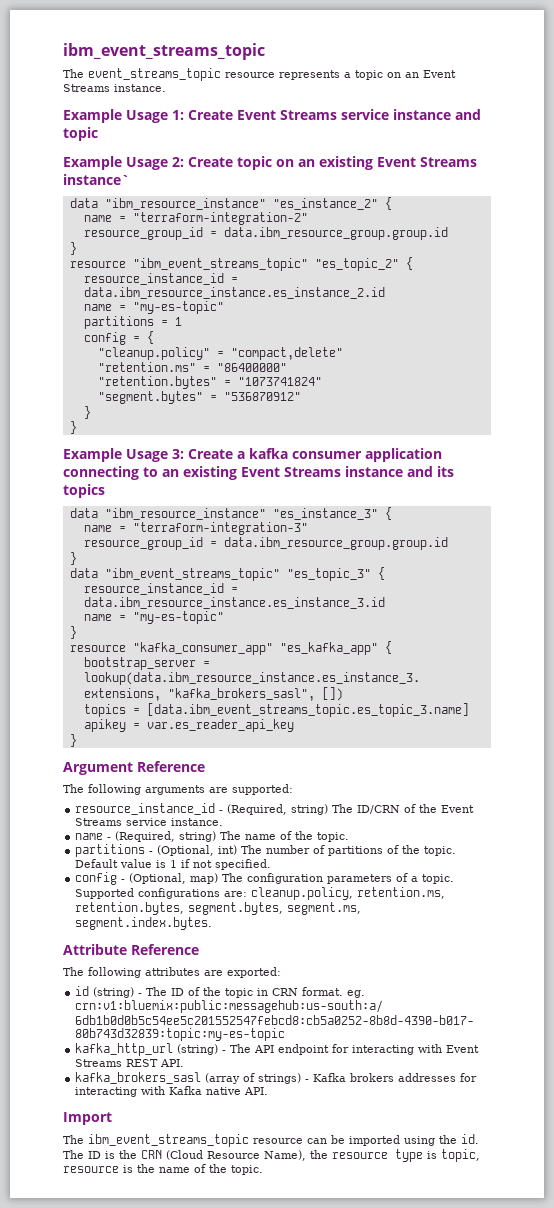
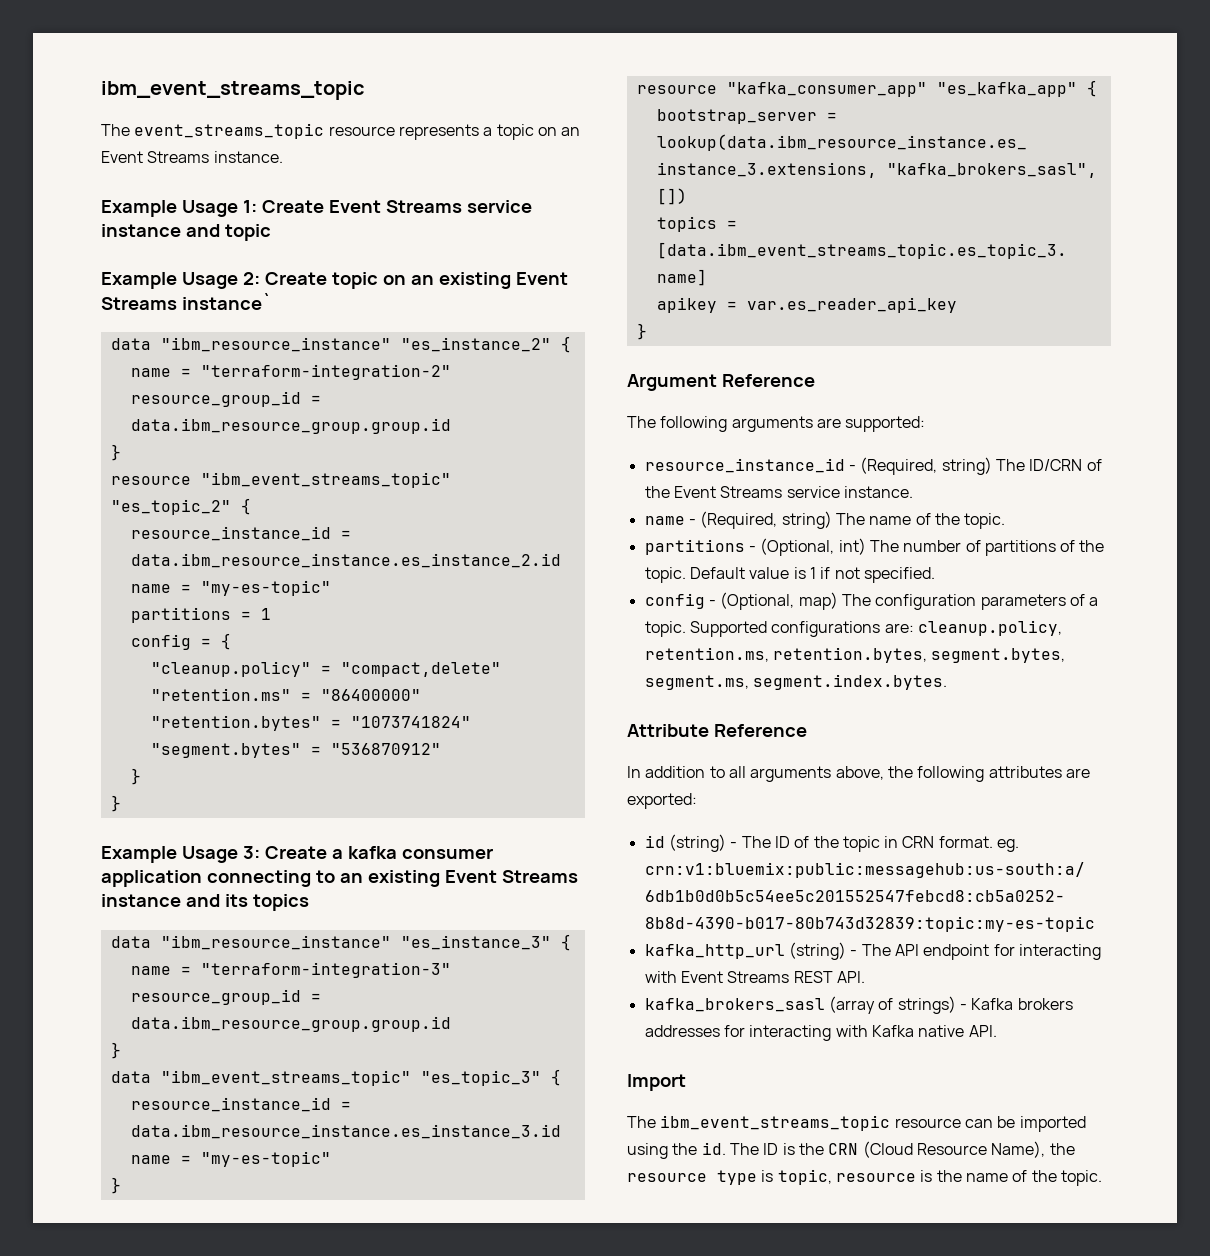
- The following attributes are exported:
+ In addition to all arguments above, the following attributes are exported:

